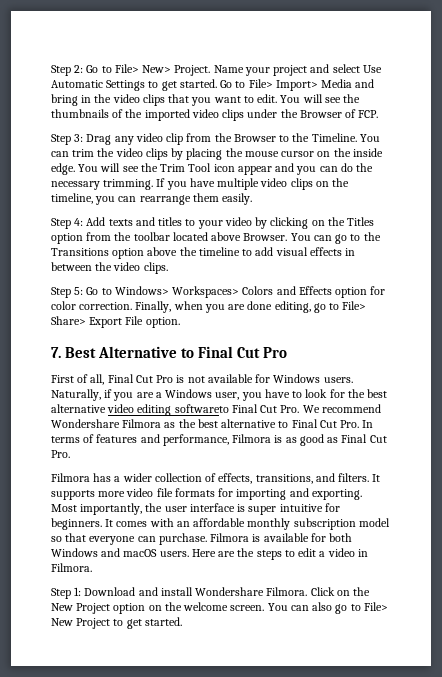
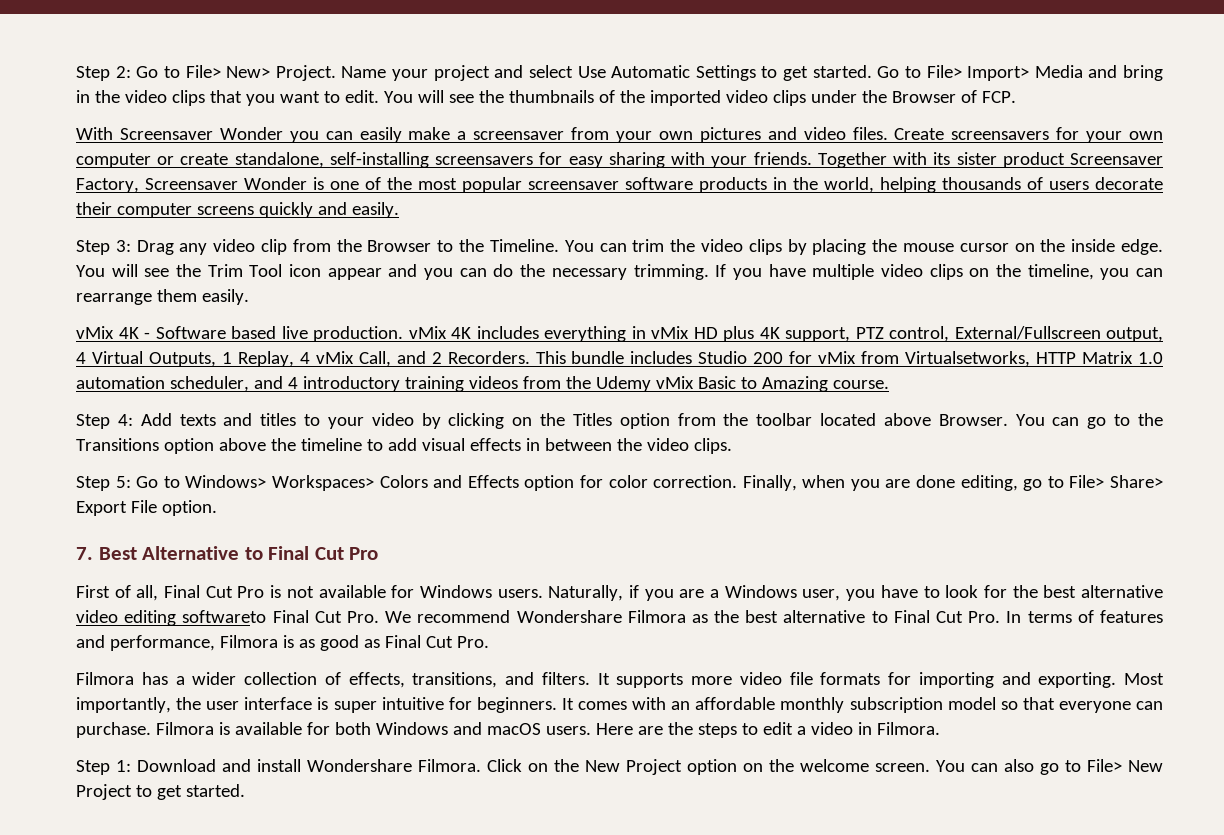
+ With Screensaver Wonder you can easily make a screensaver from your own pictures and video files. Create screensavers for your own computer or create standalone, self-installing screensavers for easy sharing with your friends. Together with its sister product Screensaver Factory, Screensaver Wonder is one of the most popular screensaver software products in the world, helping thousands of users decorate their computer screens quickly and easily.
+ vMix 4K - Software based live production. vMix 4K includes everything in vMix HD plus 4K support, PTZ control, External/Fullscreen output, 4 Virtual Outputs, 1 Replay, 4 vMix Call, and 2 Recorders. This bundle includes Studio 200 for vMix from Virtualsetworks, HTTP Matrix 1.0 automation scheduler, and 4 introductory training videos from the Udemy vMix Basic to Amazing course.

